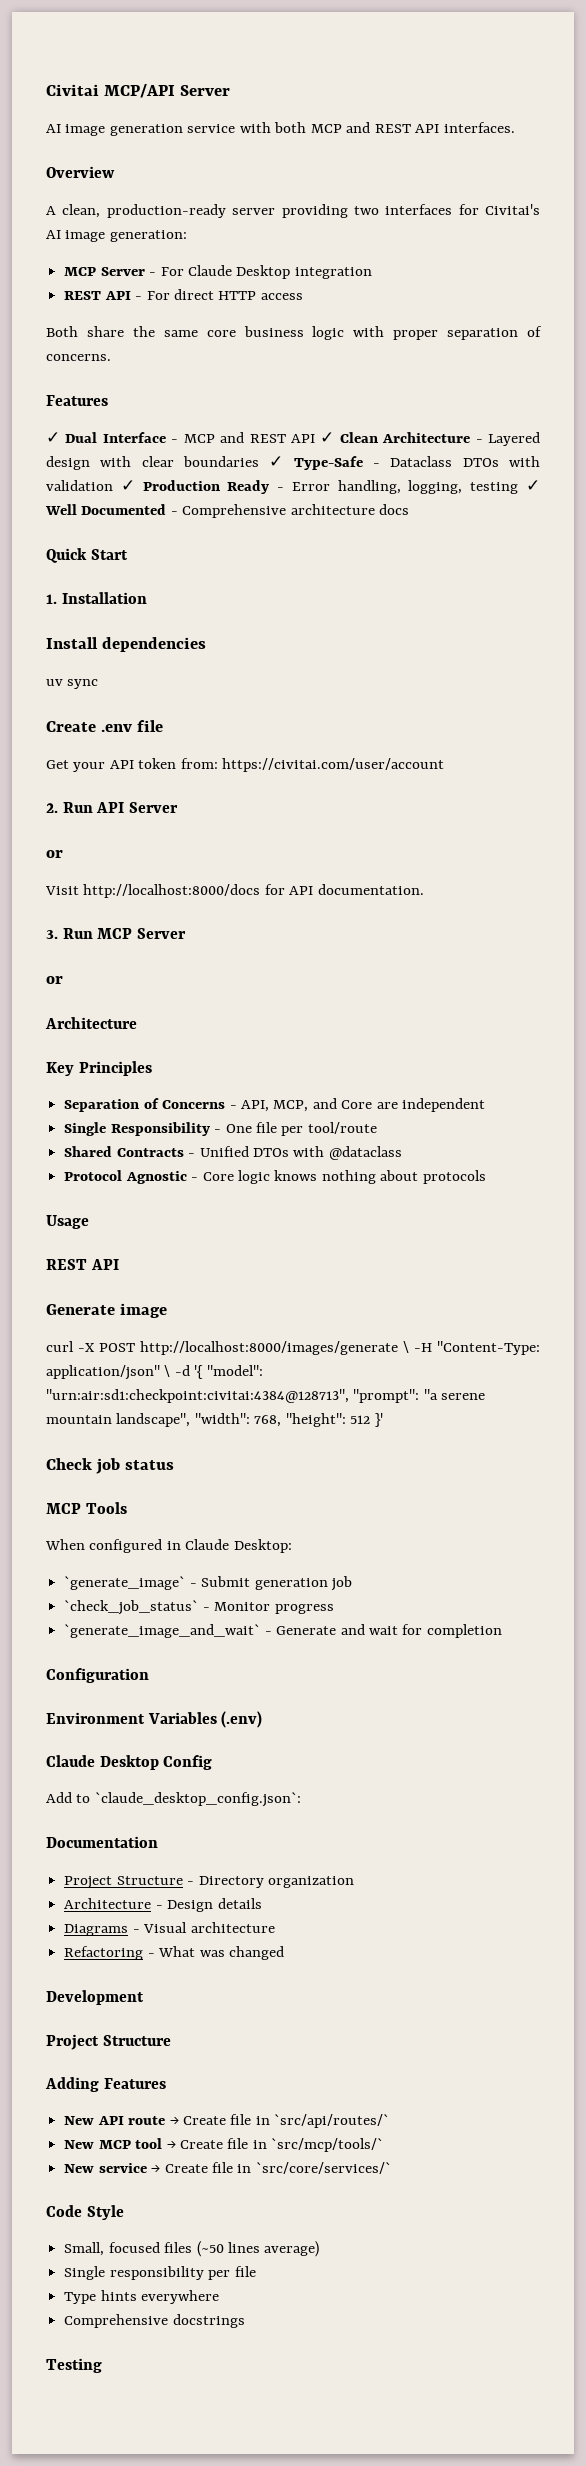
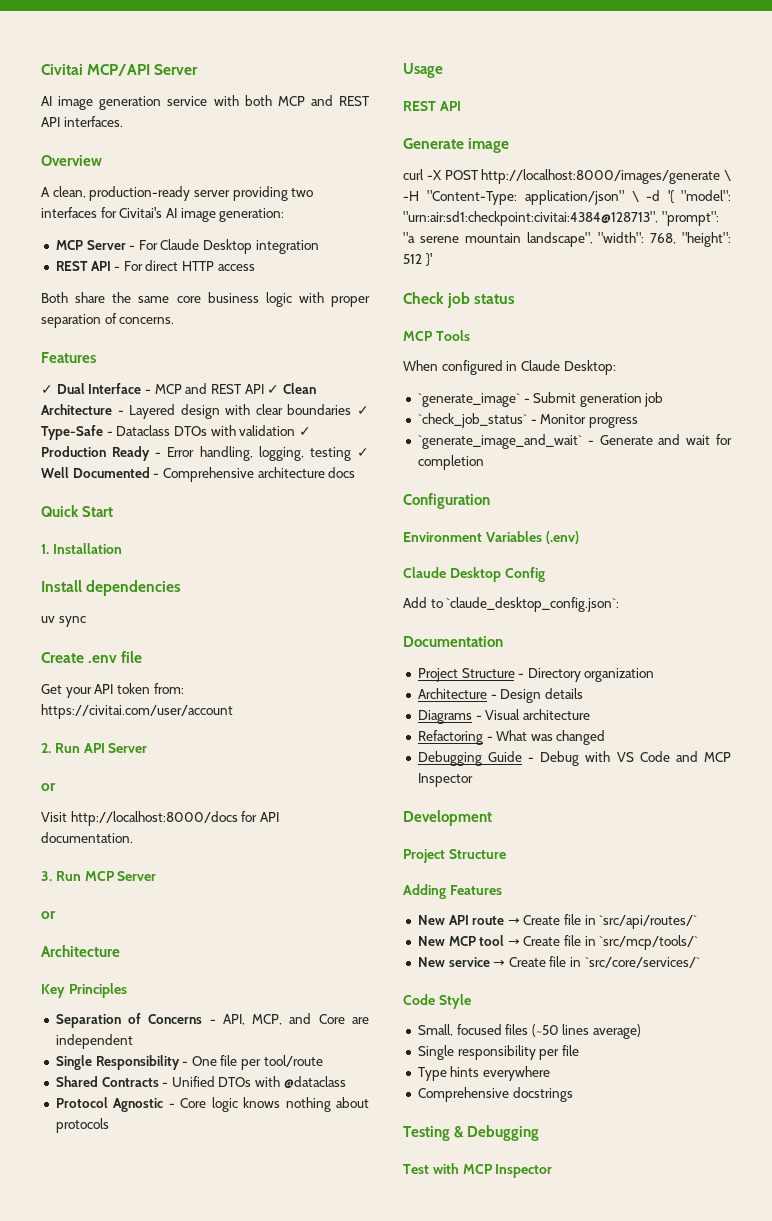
+ Debugging Guide - Debug with VS Code and MCP Inspector
- Testing
+ Testing & Debugging
+ Test with MCP Inspector

